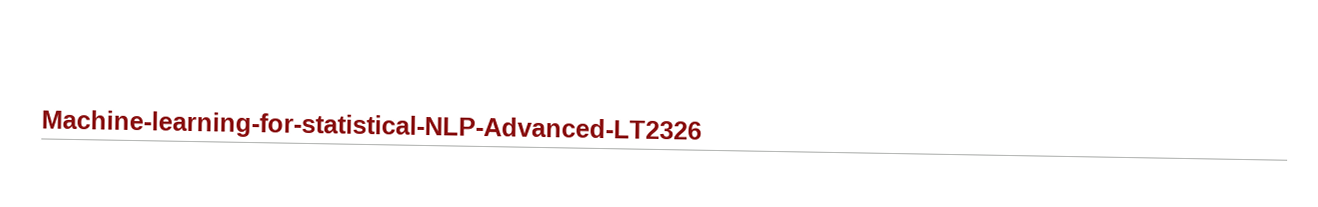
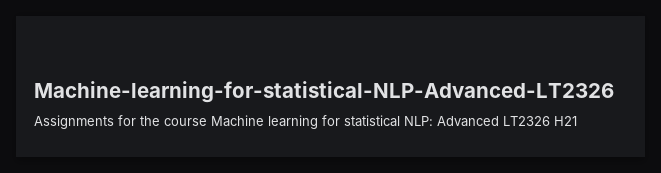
+ Assignments for the course Machine learning for statistical NLP: Advanced LT2326 H21

